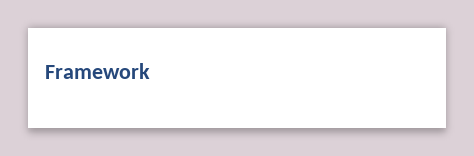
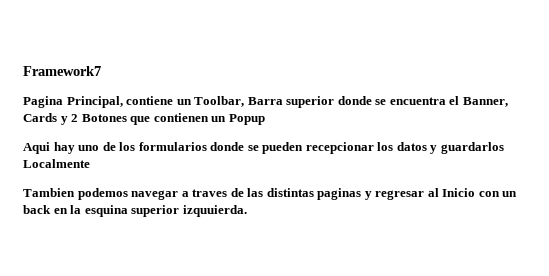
- Framework
+ Framework7
+ Pagina Principal, contiene un Toolbar, Barra superior donde se encuentra el Banner, Cards y 2 Botones que contienen un Popup
+ Aqui hay uno de los formularios donde se pueden recepcionar los datos y guardarlos Localmente
+ Tambien podemos navegar a traves de las distintas paginas y regresar al Inicio con un back en la esquina superior izquuierda.

